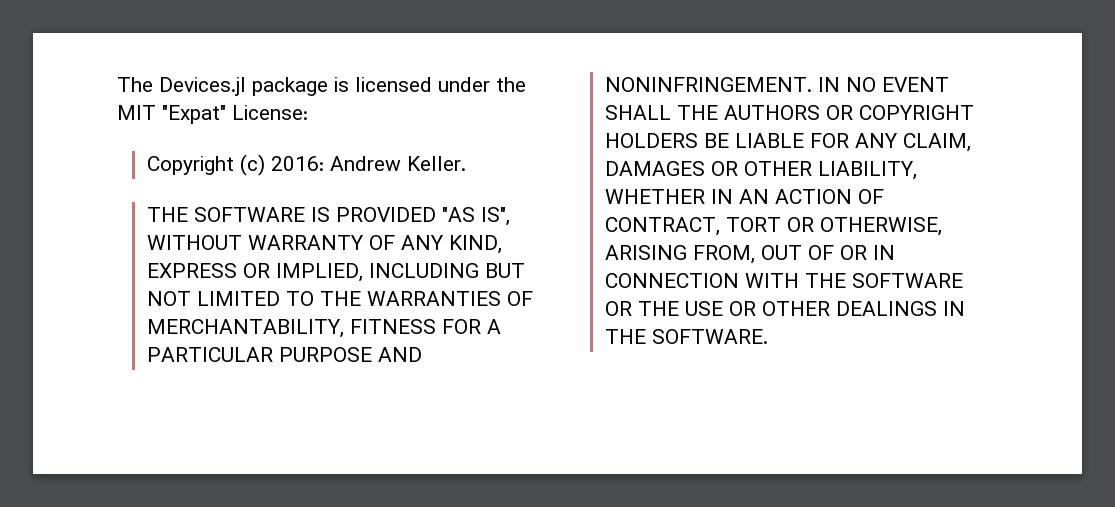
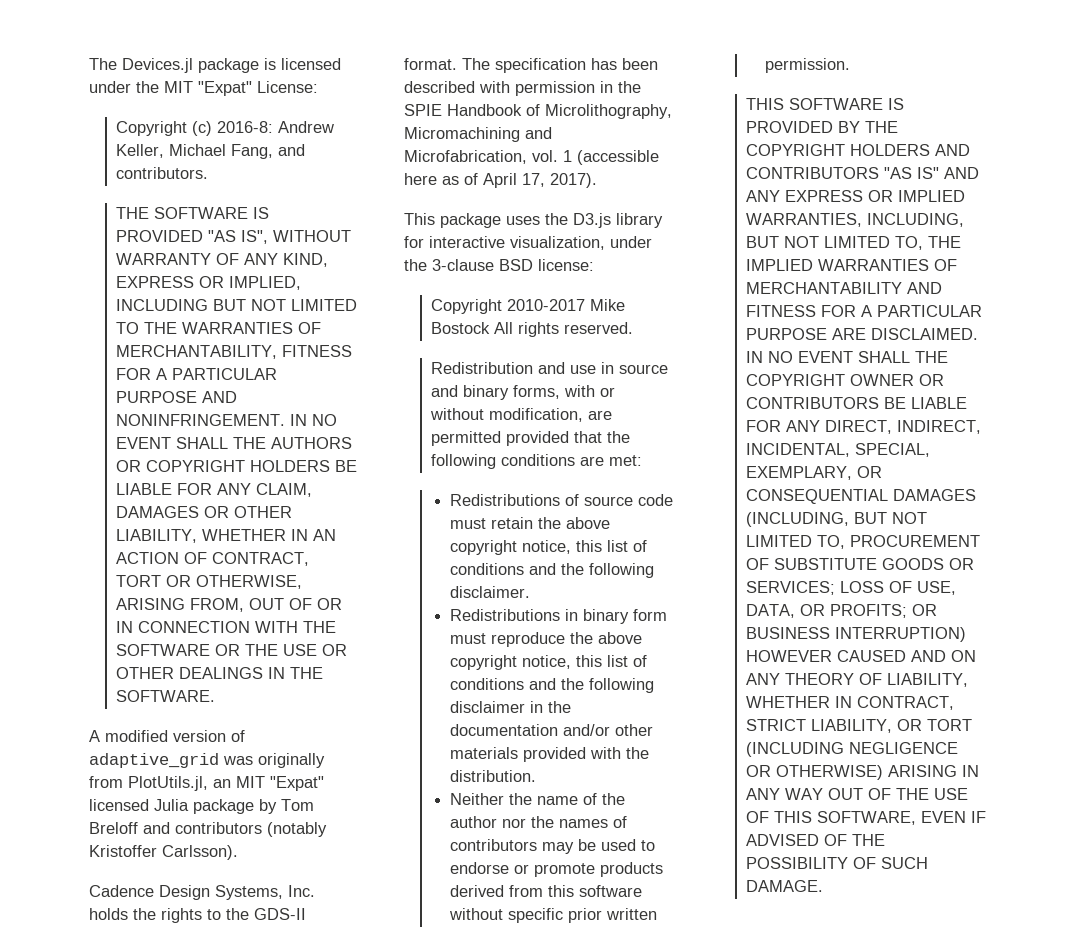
- Copyright (c) 2016: Andrew Keller.
+ Copyright (c) 2016-8: Andrew Keller, Michael Fang, and contributors.
+ A modified version of adaptive_grid was originally from PlotUtils.jl, an MIT "Expat" licensed Julia package by Tom Breloff and contributors (notably Kristoffer Carlsson).
+ Cadence Design Systems, Inc. holds the rights to the GDS-II format. The specification has been described with permission in the SPIE Handbook of Microlithography, Micromachining and Microfabrication, vol. 1 (accessible here as of April 17, 2017).
+ This package uses the D3.js library for interactive visualization, under the 3-clause BSD license:
+ Copyright 2010-2017 Mike Bostock All rights reserved.
+ Redistribution and use in source and binary forms, with or without modification, are permitted provided that the following conditions are met:
+ Redistributions of source code must retain the above copyright notice, this list of conditions and the following disclaimer.
+ Redistributions in binary form must reproduce the above copyright notice, this list of conditions and the following disclaimer in the documentation and/or other materials provided with the distribution.
+ Neither the name of the author nor the names of contributors may be used to endorse or promote products derived from this software without specific prior written permission.
+ THIS SOFTWARE IS PROVIDED BY THE COPYRIGHT HOLDERS AND CONTRIBUTORS "AS IS" AND ANY EXPRESS OR IMPLIED WARRANTIES, INCLUDING, BUT NOT LIMITED TO, THE IMPLIED WARRANTIES OF MERCHANTABILITY AND FITNESS FOR A PARTICULAR PURPOSE ARE DISCLAIMED. IN NO EVENT SHALL THE COPYRIGHT OWNER OR CONTRIBUTORS BE LIABLE FOR ANY DIRECT, INDIRECT, INCIDENTAL, SPECIAL, EXEMPLARY, OR CONSEQUENTIAL DAMAGES (INCLUDING, BUT NOT LIMITED TO, PROCUREMENT OF SUBSTITUTE GOODS OR SERVICES; LOSS OF USE, DATA, OR PROFITS; OR BUSINESS INTERRUPTION) HOWEVER CAUSED AND ON ANY THEORY OF LIABILITY, WHETHER IN CONTRACT, STRICT LIABILITY, OR TORT (INCLUDING NEGLIGENCE OR OTHERWISE) ARISING IN ANY WAY OUT OF THE USE OF THIS SOFTWARE, EVEN IF ADVISED OF THE POSSIBILITY OF SUCH DAMAGE.

